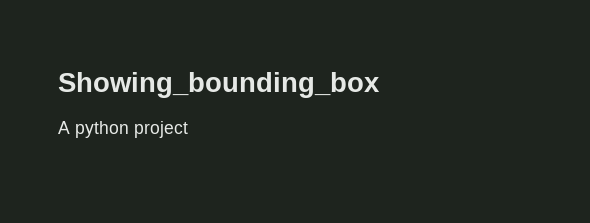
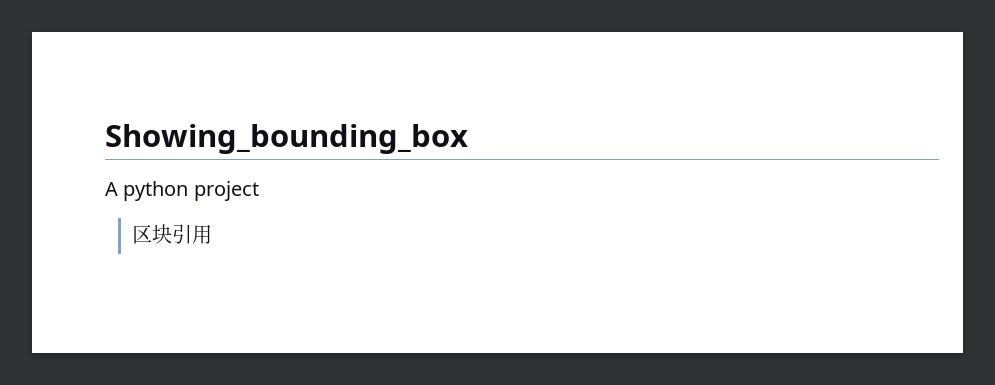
+ 区块引用

